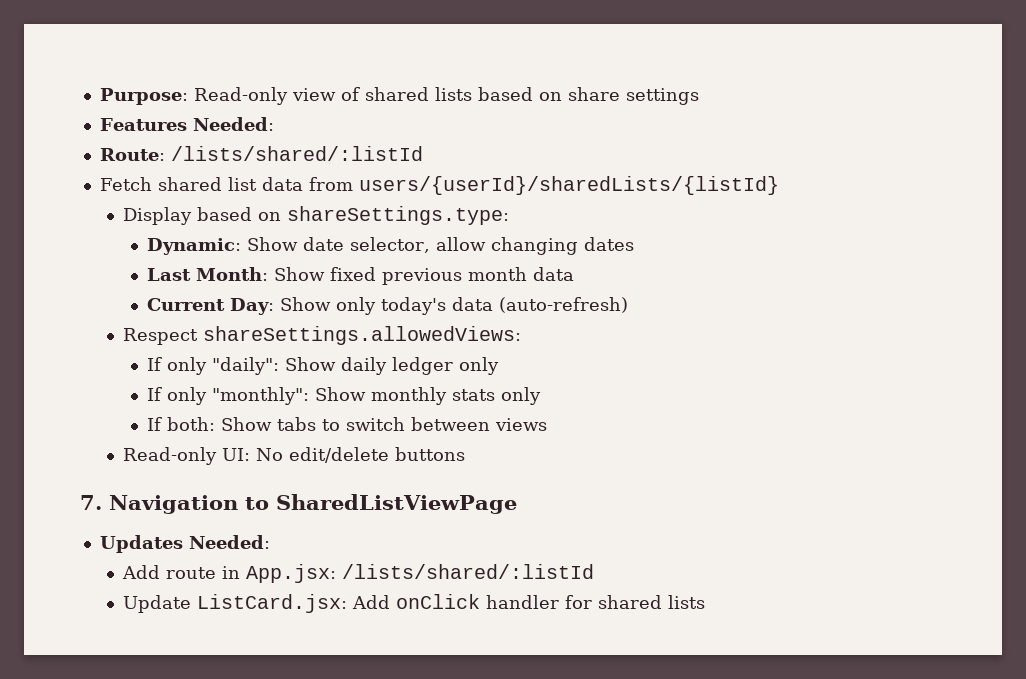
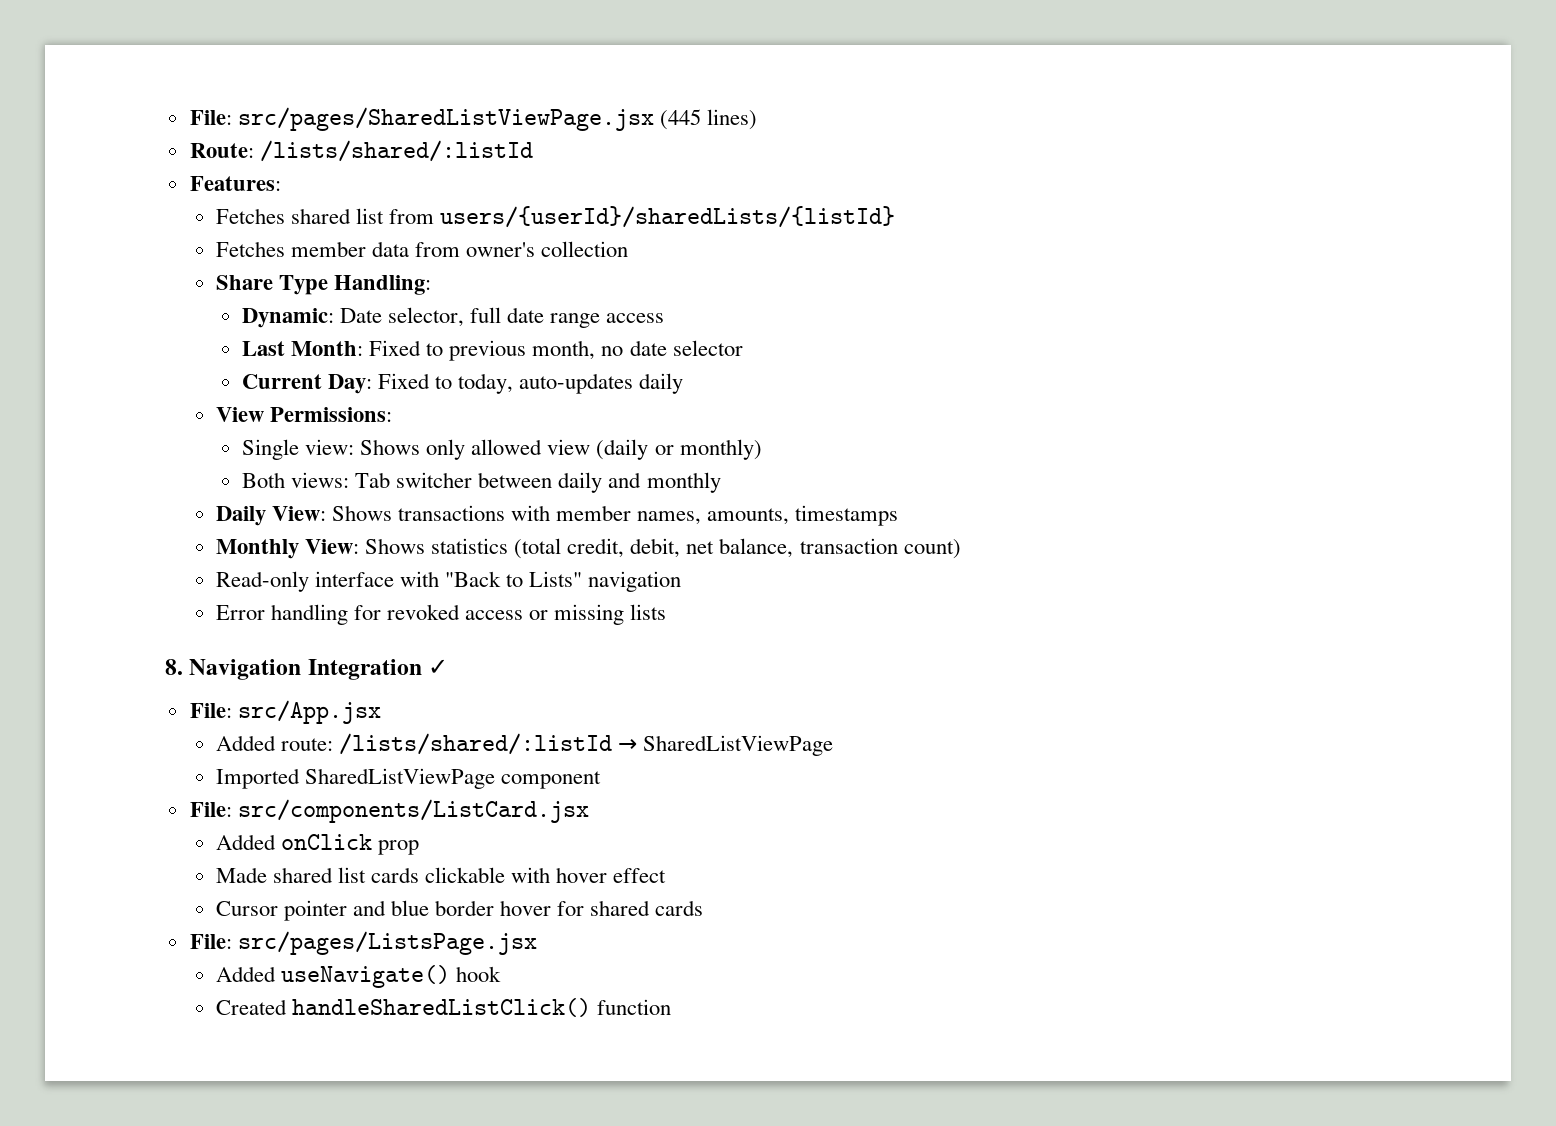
- Purpose: Read-only view of shared lists based on share settings
- Features Needed:
+ File: src/pages/SharedListViewPage.jsx (445 lines)
- Fetch shared list data from users/{userId}/sharedLists/{listId}
+ Features:
+ Fetches shared list from users/{userId}/sharedLists/{listId}
- Display based on shareSettings.type:
- Dynamic: Show date selector, allow changing dates
- Last Month: Show fixed previous month data
- Current Day: Show only today's data (auto-refresh)
- Respect shareSettings.allowedViews:
- If only "daily": Show daily ledger only
- If only "monthly": Show monthly stats only
- If both: Show tabs to switch between views
- Read-only UI: No edit/delete buttons
- 7. Navigation to SharedListViewPage
- Updates Needed:
- Add route in App.jsx: /lists/shared/:listId
- Update ListCard.jsx: Add onClick handler for shared lists
+ Fetches member data from owner's collection
+ Share Type Handling:
+ Dynamic: Date selector, full date range access
+ Last Month: Fixed to previous month, no date selector
+ Current Day: Fixed to today, auto-updates daily
+ View Permissions:
+ Single view: Shows only allowed view (daily or monthly)
+ Both views: Tab switcher between daily and monthly
+ Daily View: Shows transactions with member names, amounts, timestamps
+ Monthly View: Shows statistics (total credit, debit, net balance, transaction count)
+ Read-only interface with "Back to Lists" navigation
+ Error handling for revoked access or missing lists
+ 8. Navigation Integration ✓
+ File: src/App.jsx
+ Added route: /lists/shared/:listId → SharedListViewPage
+ Imported SharedListViewPage component
+ File: src/components/ListCard.jsx
+ Added onClick prop
+ Made shared list cards clickable with hover effect
+ Cursor pointer and blue border hover for shared cards
+ File: src/pages/ListsPage.jsx
+ Added useNavigate() hook
+ Created handleSharedListClick() function

